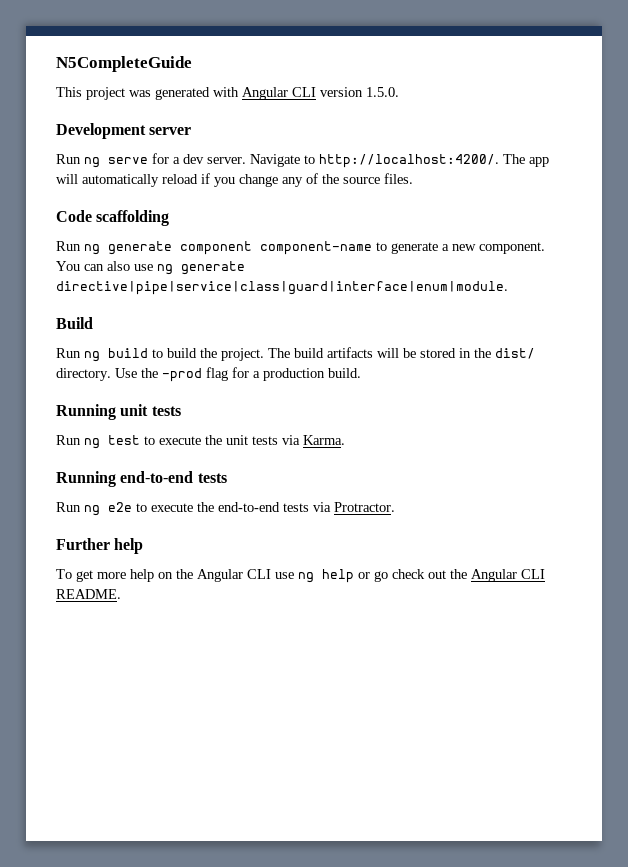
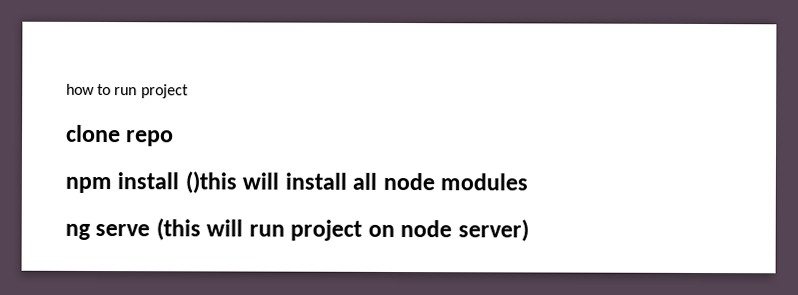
- N5CompleteGuide
- This project was generated with Angular CLI version 1.5.0.
- Development server
- Run ng serve for a dev server. Navigate to http://localhost:4200/. The app will automatically reload if you change any of the source files.
- Code scaffolding
- Run ng generate component component-name to generate a new component. You can also use ng generate directive|pipe|service|class|guard|interface|enum|module.
- Build
- Run ng build to build the project. The build artifacts will be stored in the dist/ directory. Use the -prod flag for a production build.
- Running unit tests
- Run ng test to execute the unit tests via Karma.
- Running end-to-end tests
- Run ng e2e to execute the end-to-end tests via Protractor.
- Further help
- To get more help on the Angular CLI use ng help or go check out the Angular CLI README.
+ how to run project
+ clone repo
+ npm install ()this will install all node modules
+ ng serve (this will run project on node server)

